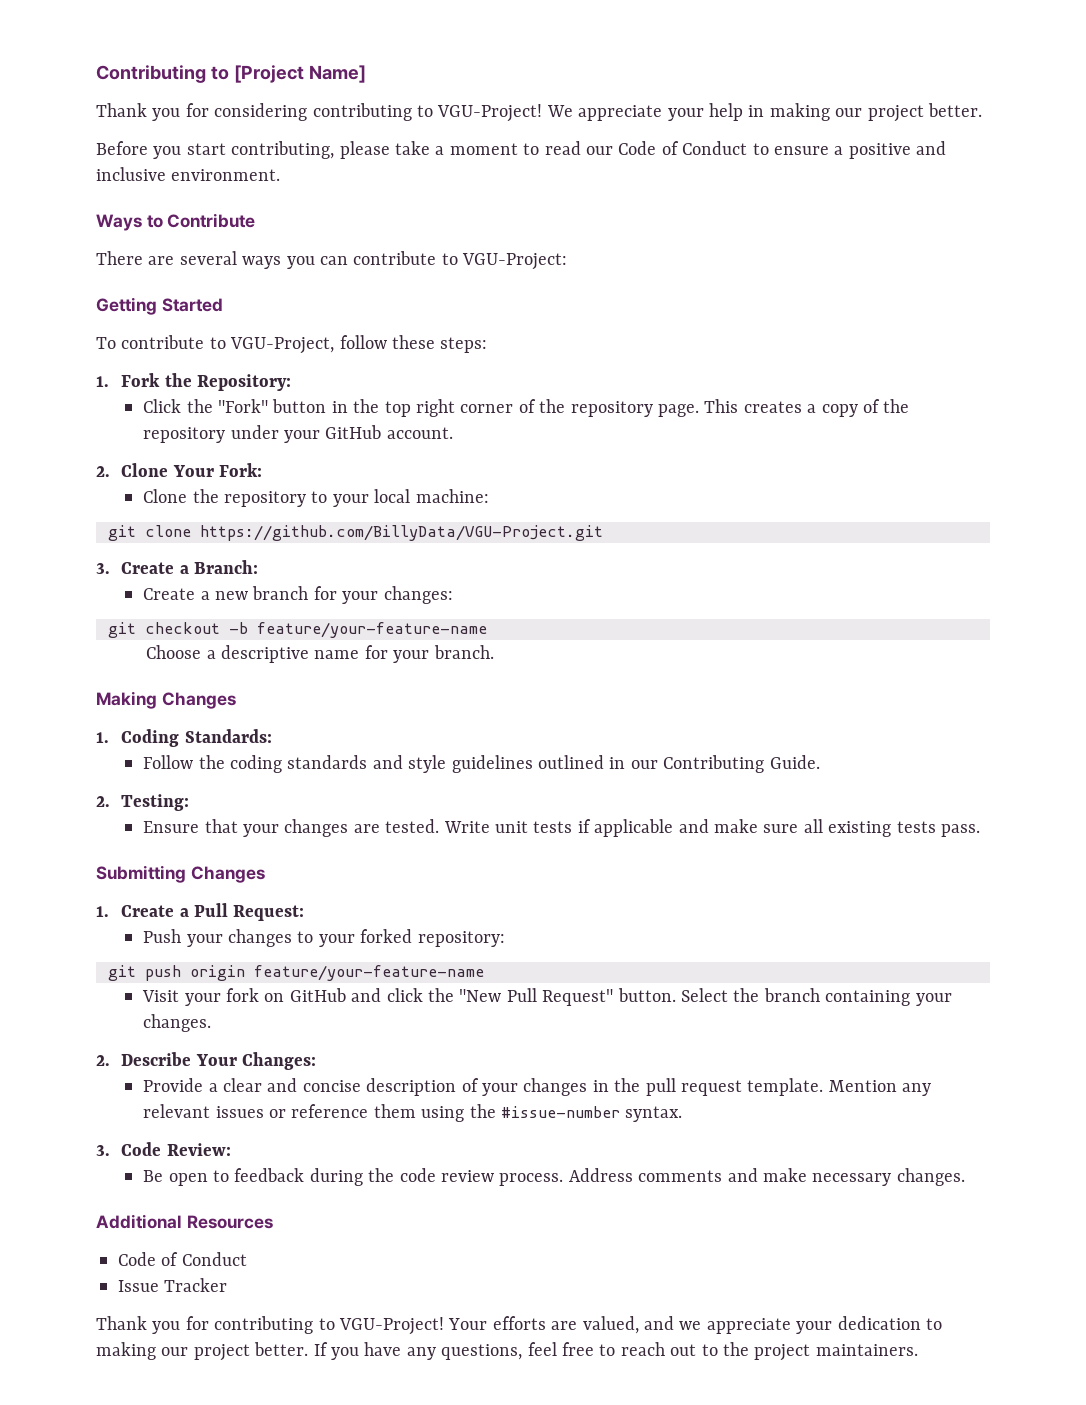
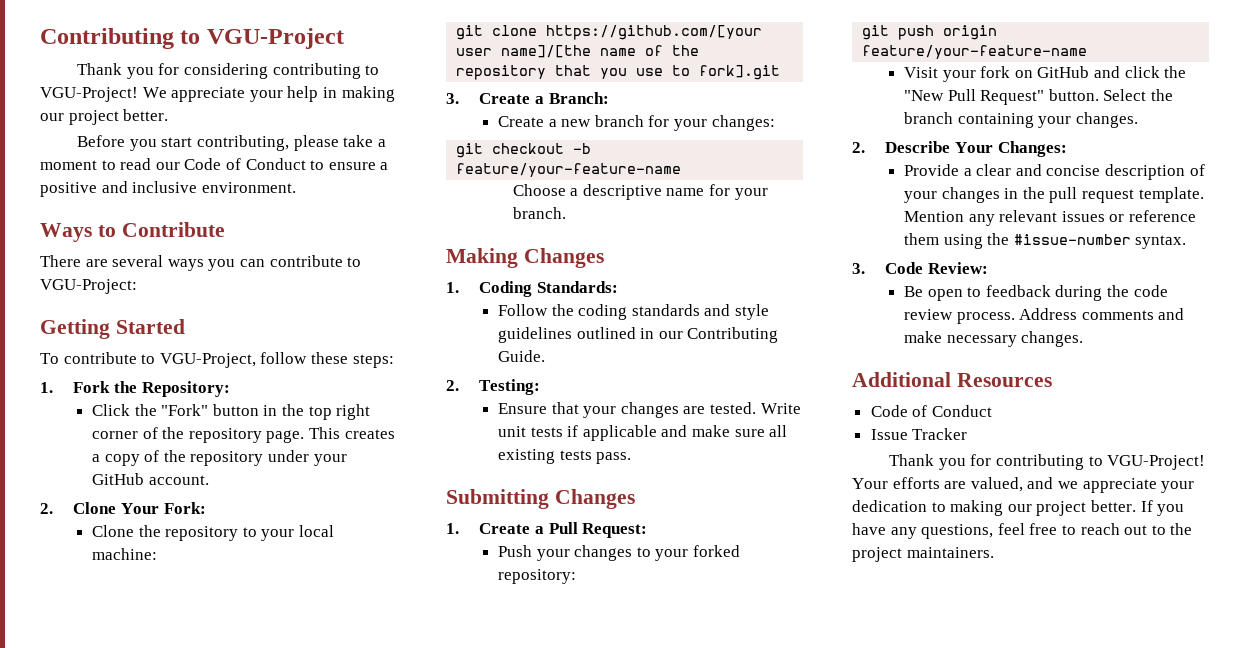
- Contributing to [Project Name]
+ Contributing to VGU-Project
- git clone https://github.com/BillyData/VGU-Project.git
+ git clone https://github.com/[your user name]/[the name of the repository that you use to fork].git

